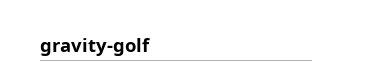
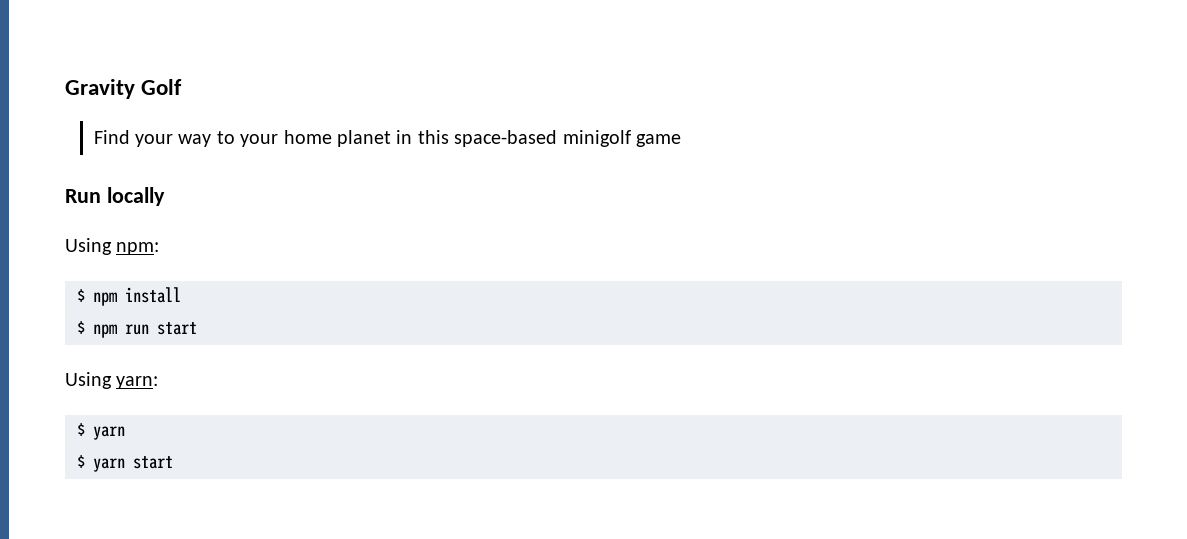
- gravity-golf
+ Gravity Golf
+ Find your way to your home planet in this space-based minigolf game
+ Run locally
+ Using npm:
+ $ npm install
+ $ npm run start
+ Using yarn:
+ $ yarn
+ $ yarn start

